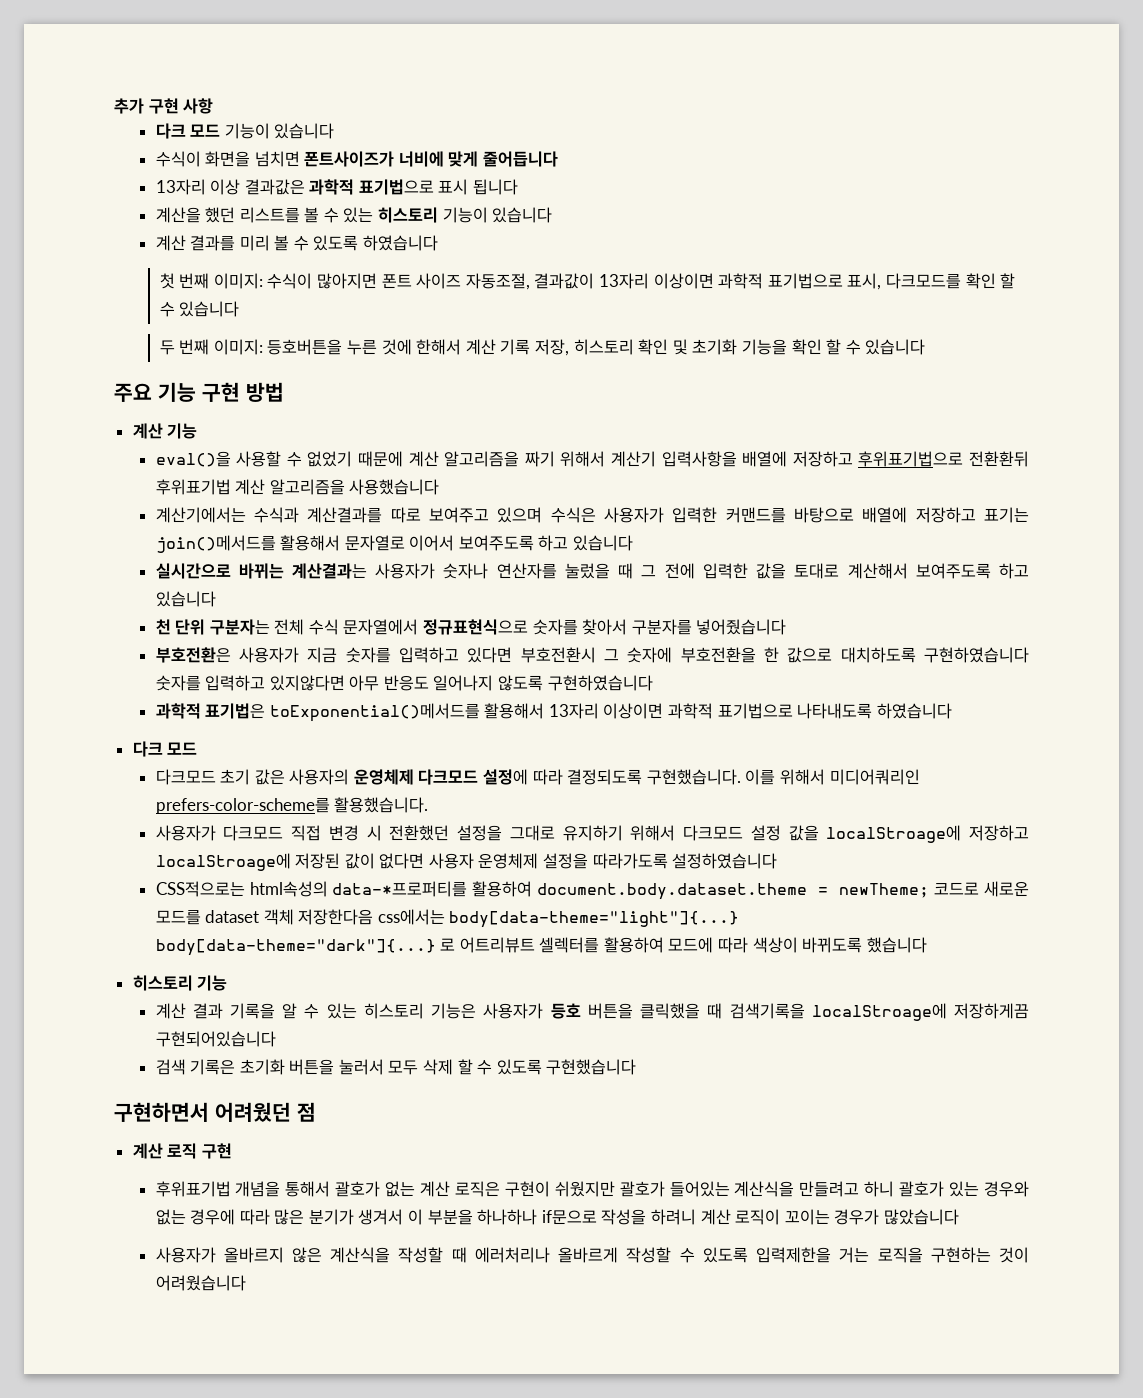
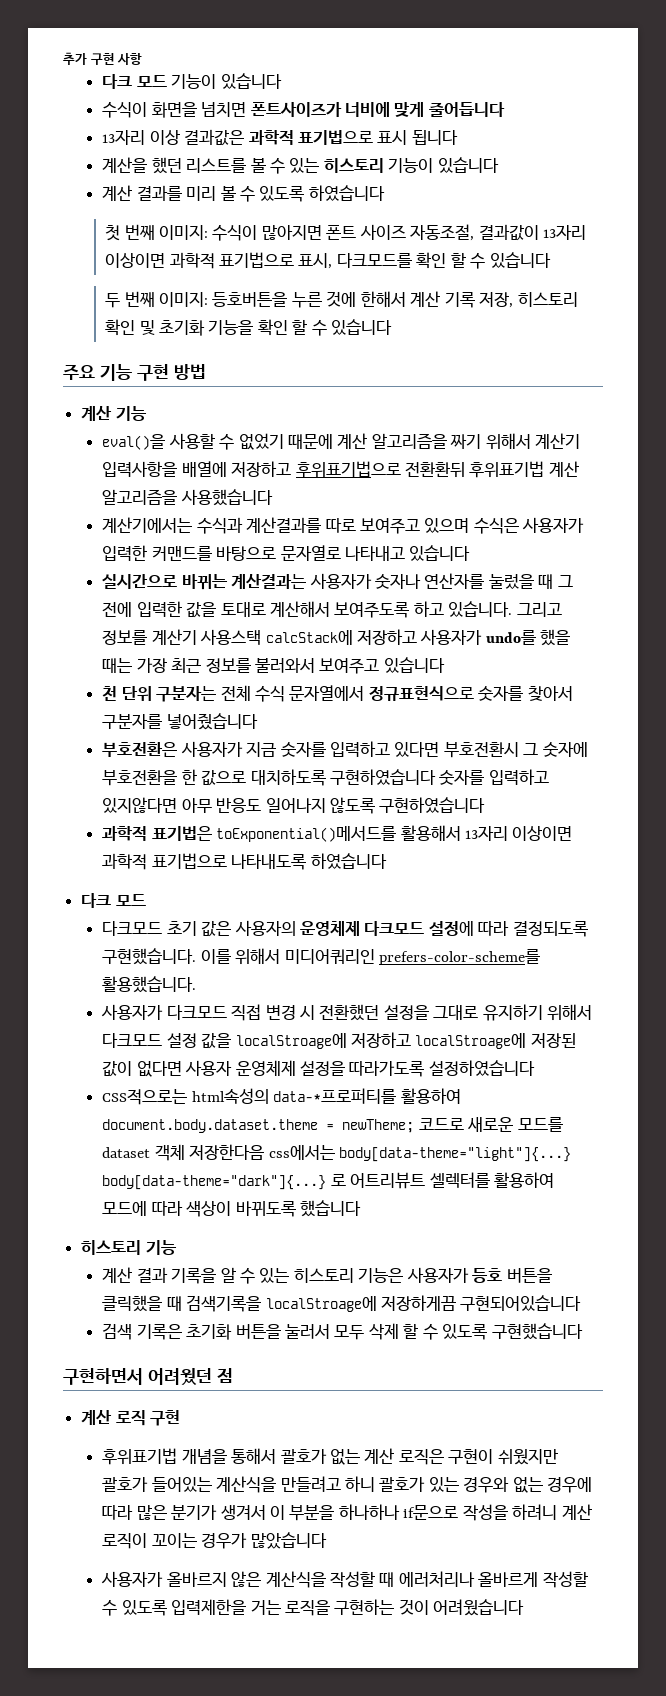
- 계산기에서는 수식과 계산결과를 따로 보여주고 있으며 수식은 사용자가 입력한 커맨드를 바탕으로 배열에 저장하고 표기는 join()메서드를 활용해서 문자열로 이어서 보여주도록 하고 있습니다
+ 계산기에서는 수식과 계산결과를 따로 보여주고 있으며 수식은 사용자가 입력한 커맨드를 바탕으로 문자열로 나타내고 있습니다
- 실시간으로 바뀌는 계산결과는 사용자가 숫자나 연산자를 눌렀을 때 그 전에 입력한 값을 토대로 계산해서 보여주도록 하고 있습니다
+ 실시간으로 바뀌는 계산결과는 사용자가 숫자나 연산자를 눌렀을 때 그 전에 입력한 값을 토대로 계산해서 보여주도록 하고 있습니다. 그리고 정보를 계산기 사용스택 calcStack에 저장하고 사용자가 undo를 했을 때는 가장 최근 정보를 불러와서 보여주고 있습니다

